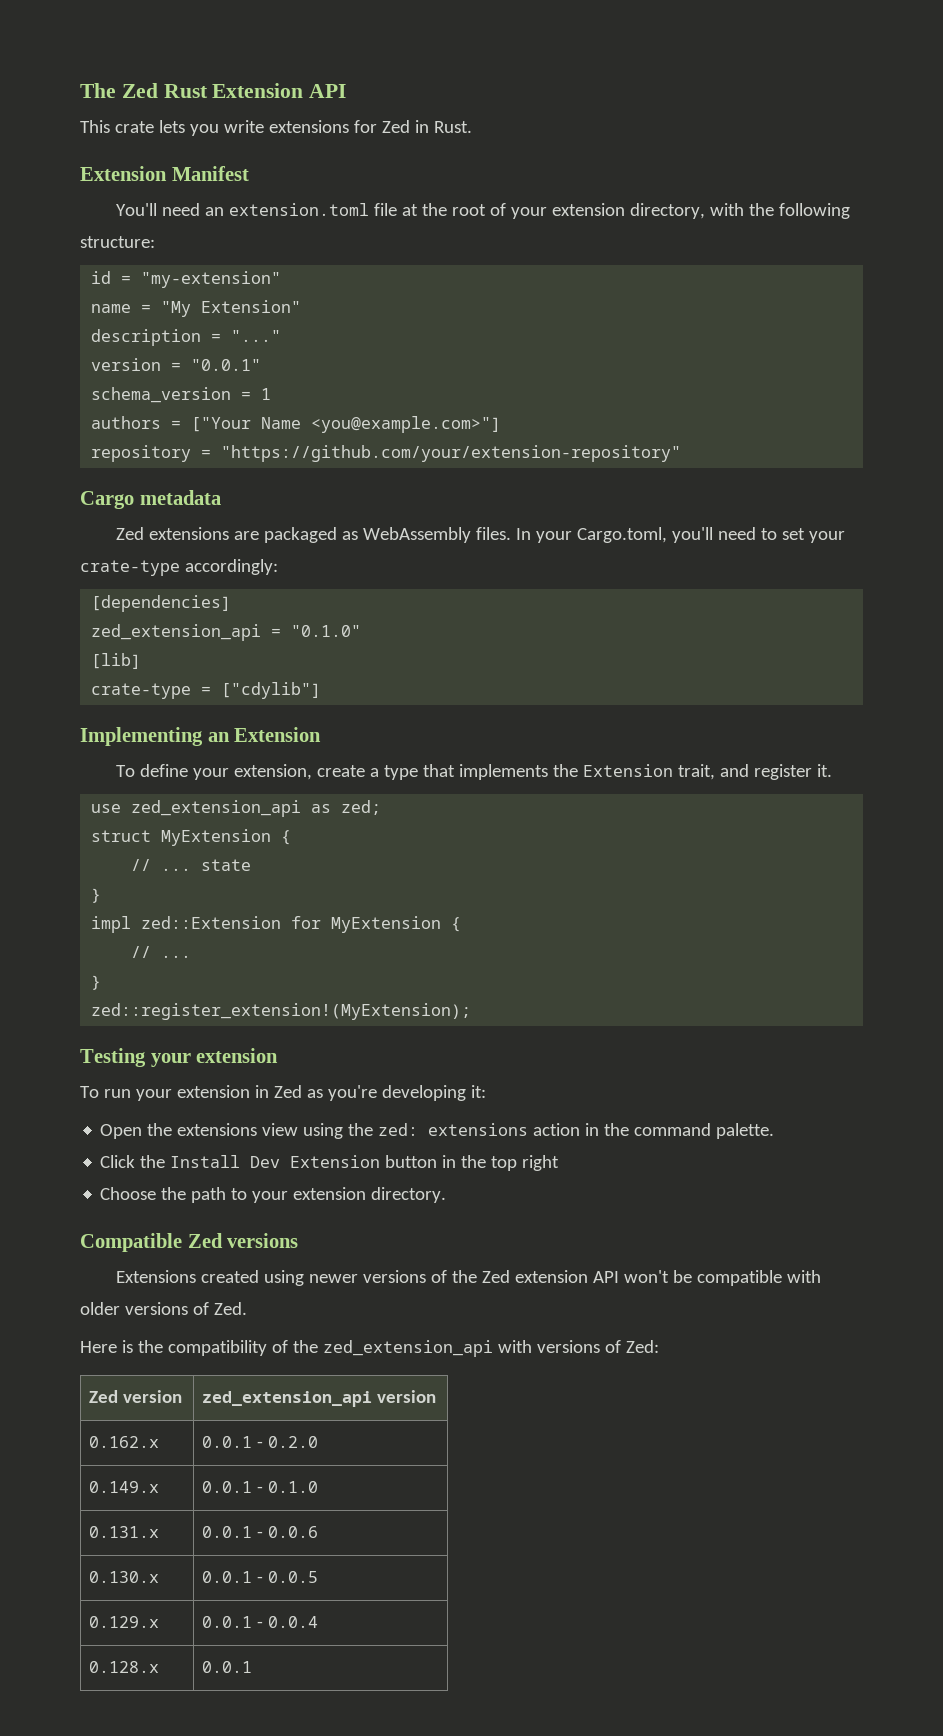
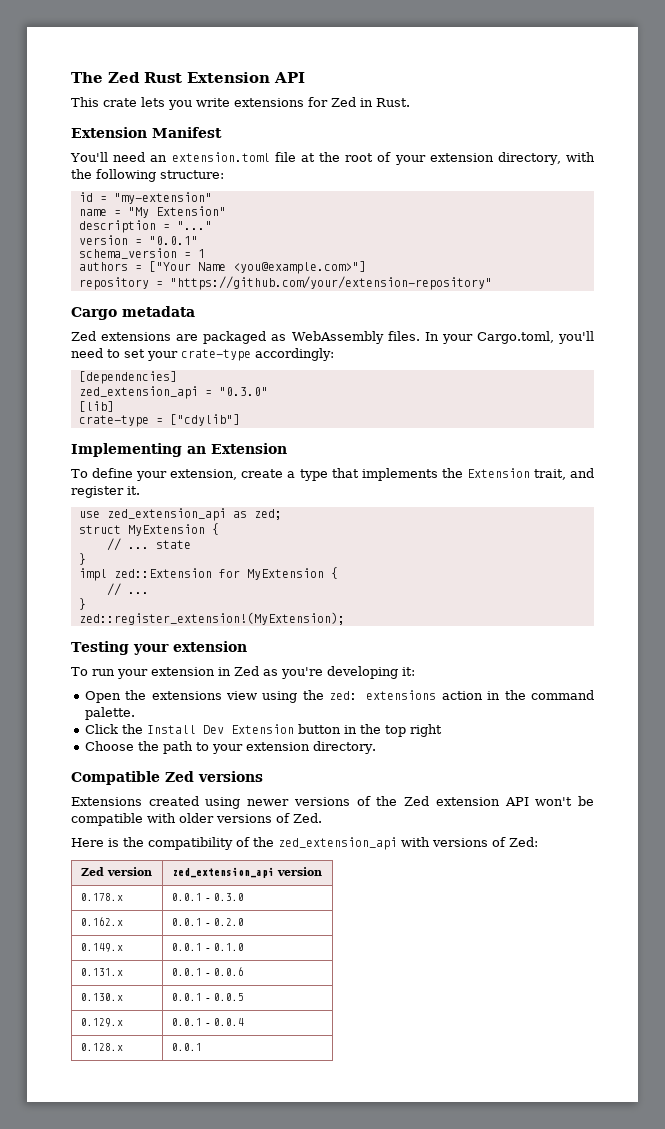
- zed_extension_api = "0.1.0"
+ zed_extension_api = "0.3.0"
+ 0.178.x | 0.0.1 - 0.3.0

